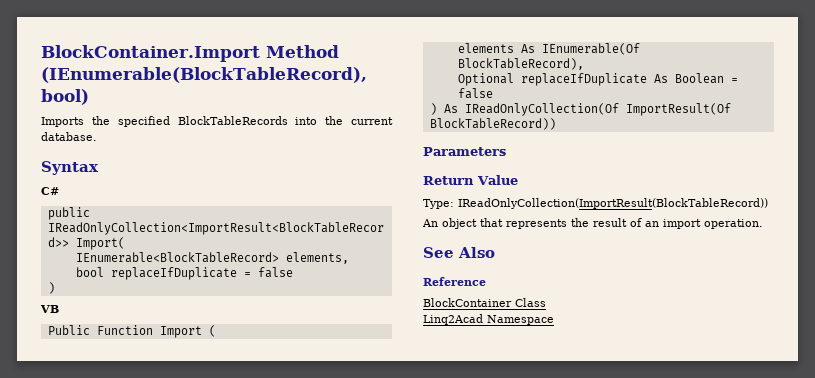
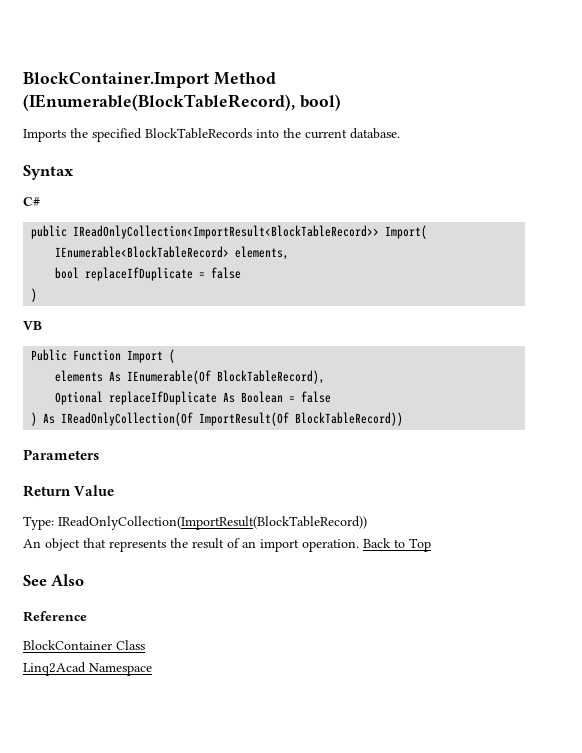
+ Back to Top

